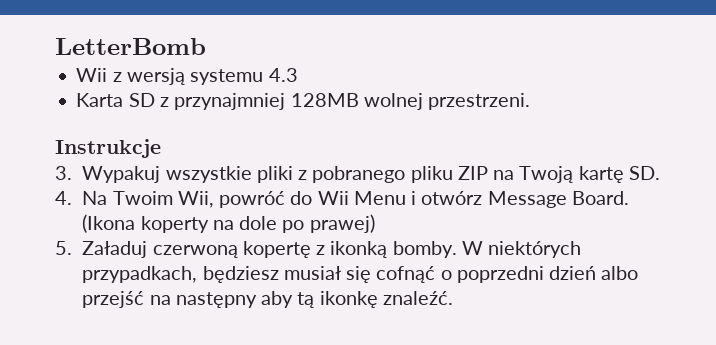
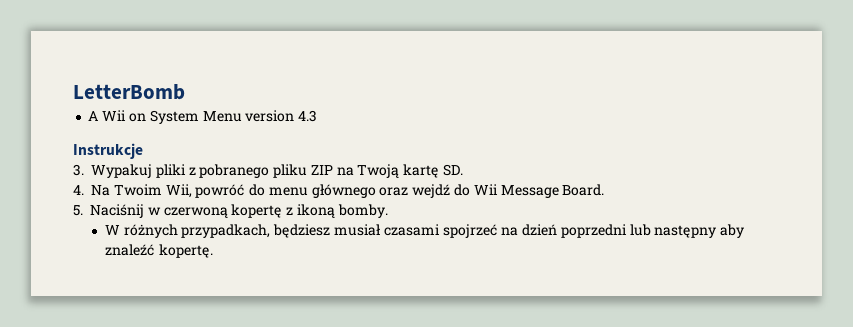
- Wii z wersją systemu 4.3
- Karta SD z przynajmniej 128MB wolnej przestrzeni.
+ A Wii on System Menu version 4.3
- 3. Wypakuj wszystkie pliki z pobranego pliku ZIP na Twoją kartę SD.
+ 3. Wypakuj pliki z pobranego pliku ZIP na Twoją kartę SD.
- 4. Na Twoim Wii, powróć do Wii Menu i otwórz Message Board. (Ikona koperty na dole po prawej)
+ 4. Na Twoim Wii, powróć do menu głównego oraz wejdź do Wii Message Board.
- 5. Załaduj czerwoną kopertę z ikonką bomby. W niektórych przypadkach, będziesz musiał się cofnąć o poprzedni dzień albo przejść na następny aby tą ikonkę znaleźć.
+ 5. Naciśnij w czerwoną kopertę z ikoną bomby.
+ W różnych przypadkach, będziesz musiał czasami spojrzeć na dzień poprzedni lub następny aby znaleźć kopertę.

